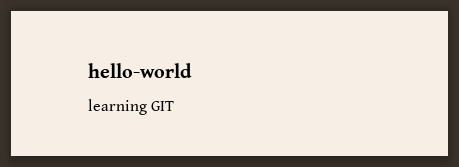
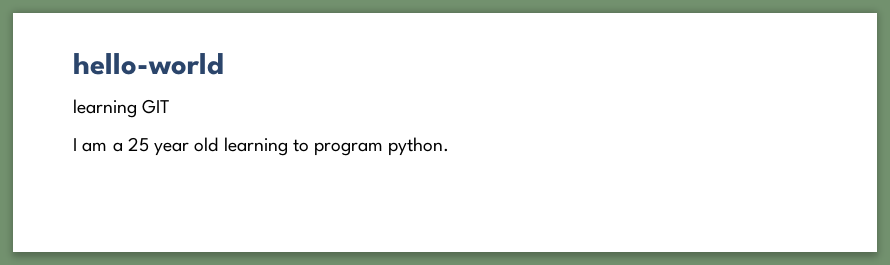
+ I am a 25 year old learning to program python.

